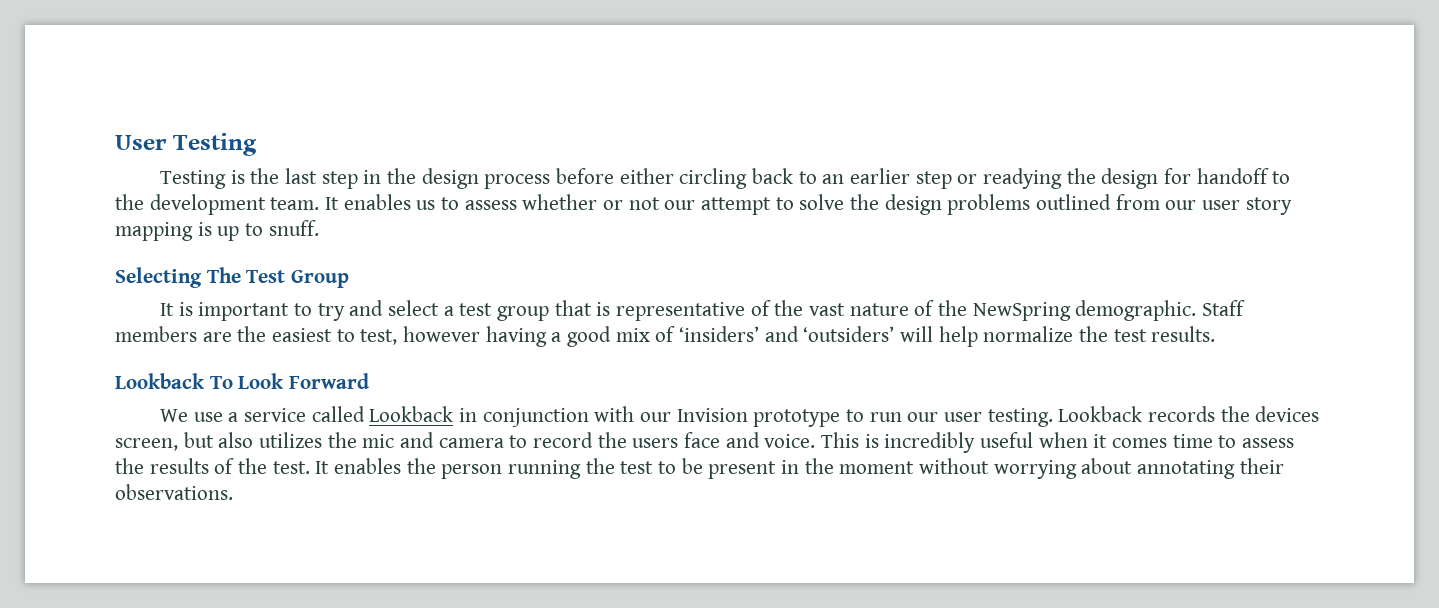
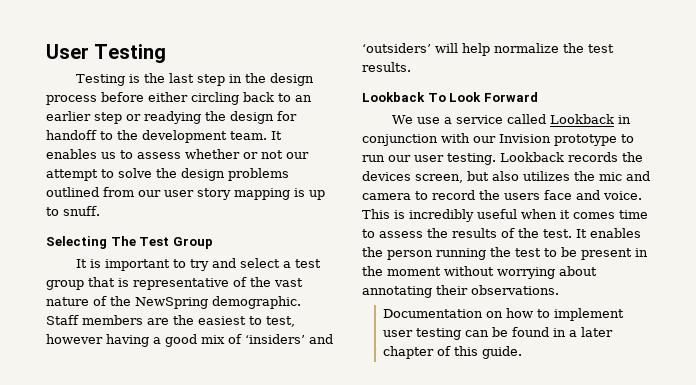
+ Documentation on how to implement user testing can be found in a later chapter of this guide.

